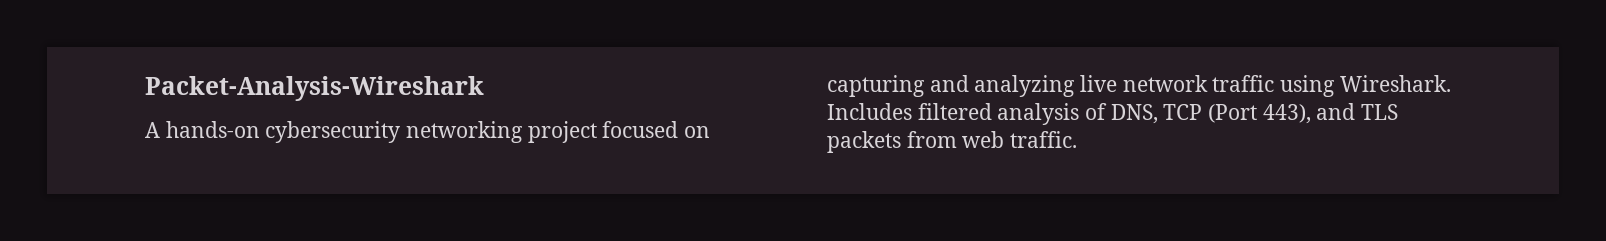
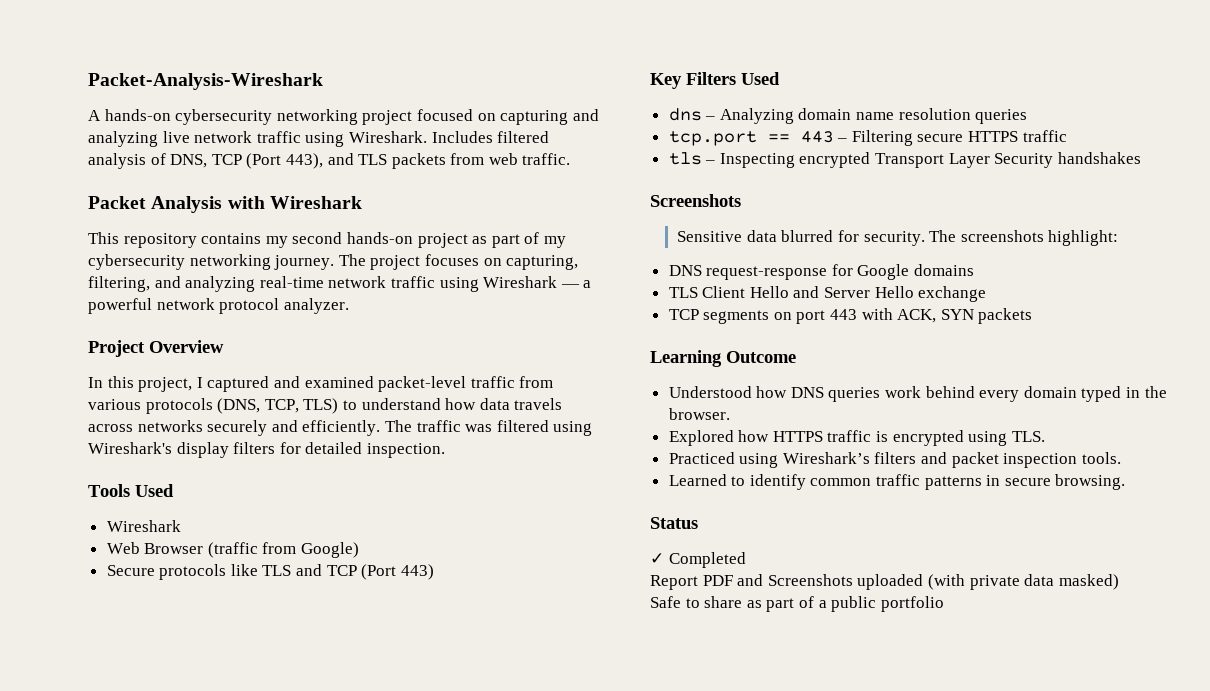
+ Packet Analysis with Wireshark
+ This repository contains my second hands-on project as part of my cybersecurity networking journey. The project focuses on capturing, filtering, and analyzing real-time network traffic using Wireshark — a powerful network protocol analyzer.
+ Project Overview
+ In this project, I captured and examined packet-level traffic from various protocols (DNS, TCP, TLS) to understand how data travels across networks securely and efficiently. The traffic was filtered using Wireshark's display filters for detailed inspection.
+ Tools Used
+ Wireshark
+ Web Browser (traffic from Google)
+ Secure protocols like TLS and TCP (Port 443)
+ Key Filters Used
+ dns – Analyzing domain name resolution queries
+ tcp.port == 443 – Filtering secure HTTPS traffic
+ tls – Inspecting encrypted Transport Layer Security handshakes
+ Screenshots
+ Sensitive data blurred for security. The screenshots highlight:
+ DNS request-response for Google domains
+ TLS Client Hello and Server Hello exchange
+ TCP segments on port 443 with ACK, SYN packets
+ Learning Outcome
+ Understood how DNS queries work behind every domain typed in the browser.
+ Explored how HTTPS traffic is encrypted using TLS.
+ Practiced using Wireshark’s filters and packet inspection tools.
+ Learned to identify common traffic patterns in secure browsing.
+ Status
+ ✓ Completed
+ Report PDF and Screenshots uploaded (with private data masked)
+ Safe to share as part of a public portfolio

